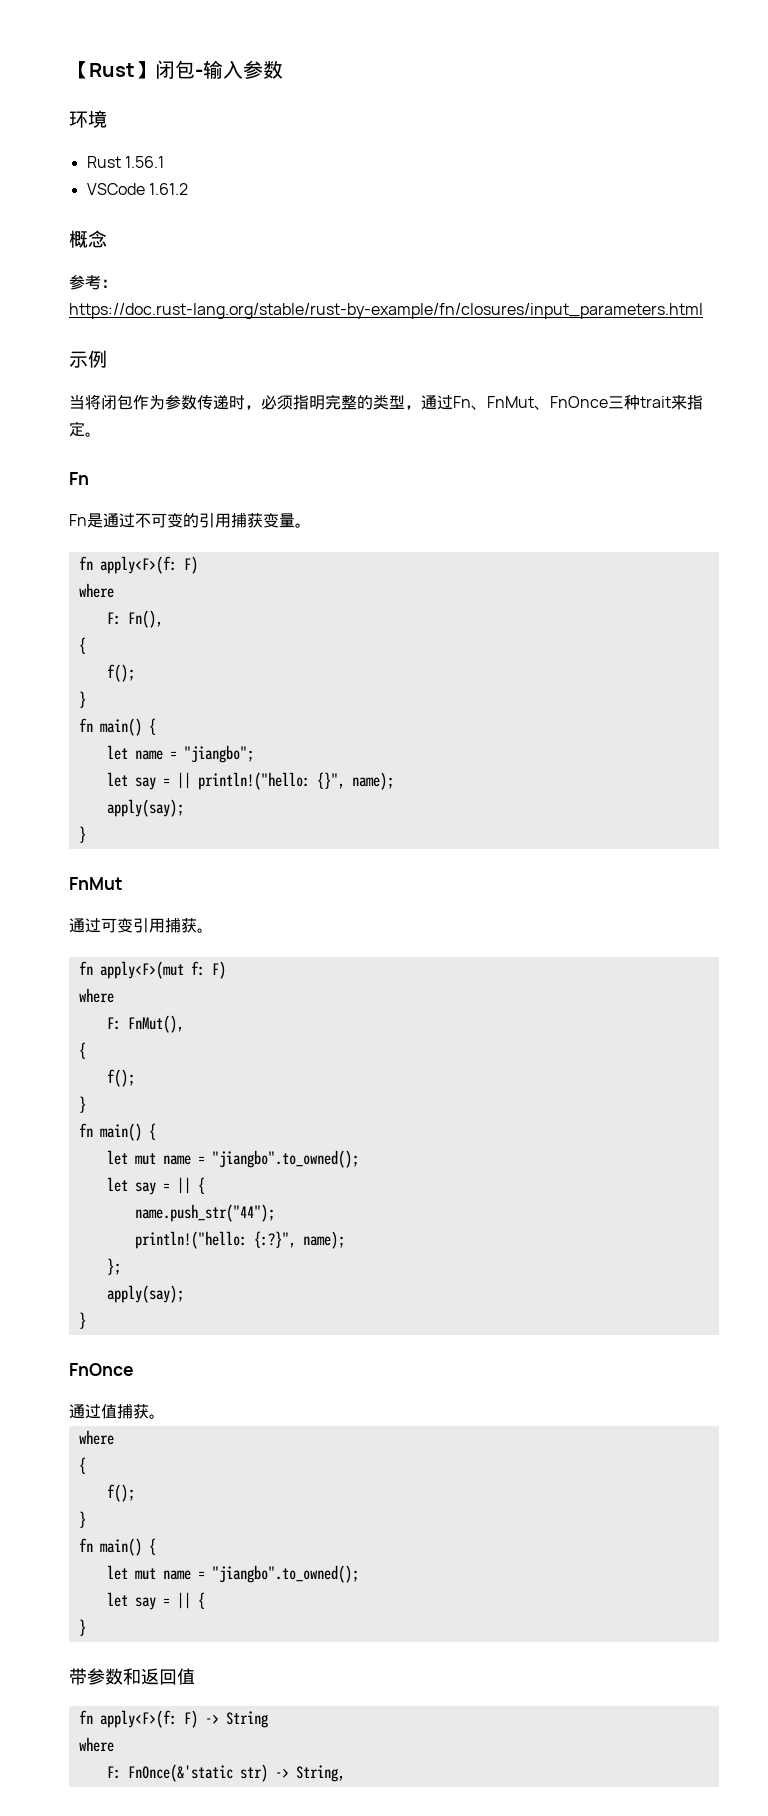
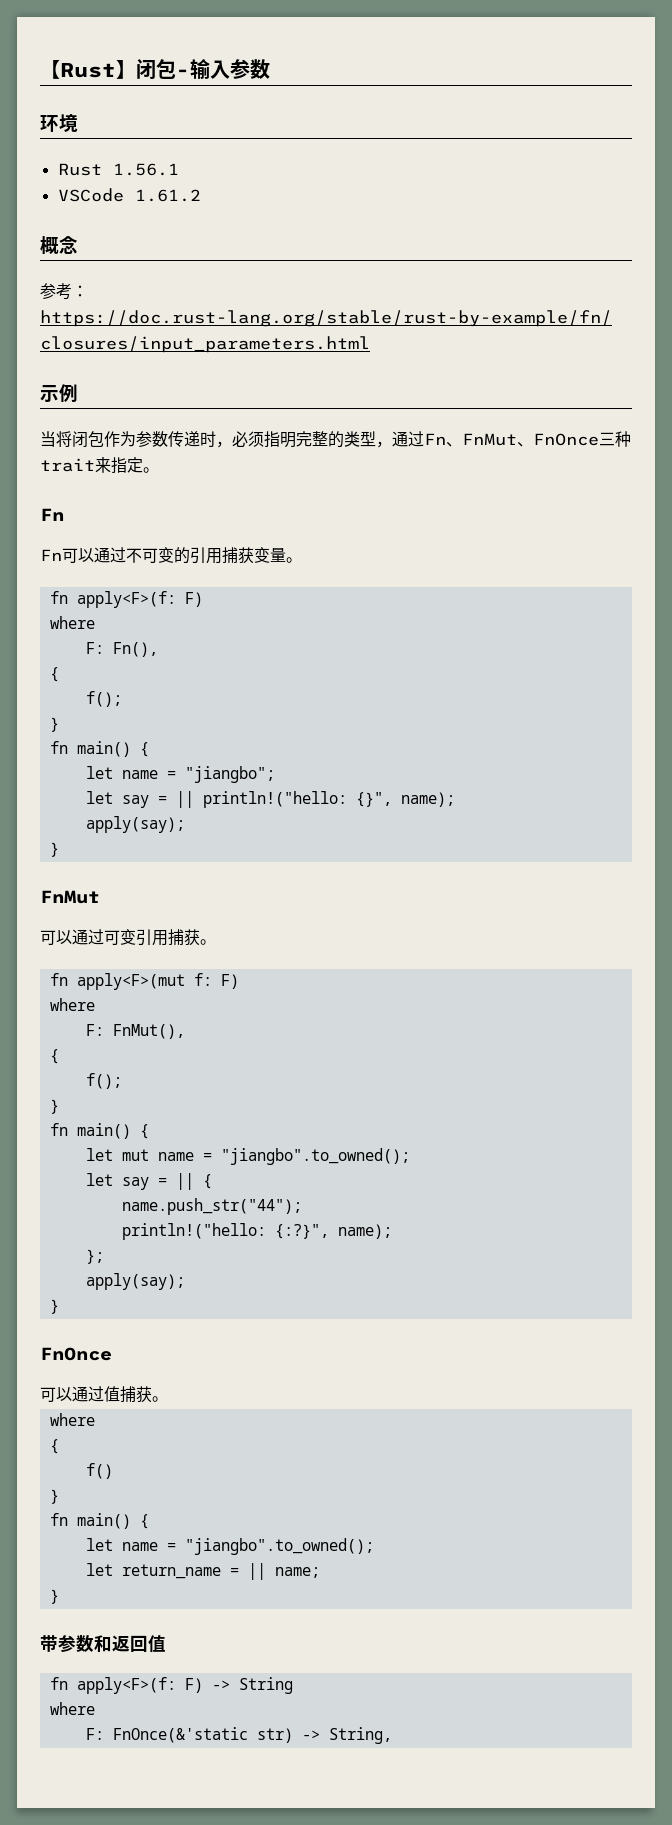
- Fn是通过不可变的引用捕获变量。
+ Fn可以通过不可变的引用捕获变量。
- 通过可变引用捕获。
+ 可以通过可变引用捕获。
- 通过值捕获。
+ 可以通过值捕获。
  where
  {
- f();
+ f()
  }
  fn main() {
- let mut name = "jiangbo".to_owned();
- let say = || {
+ let name = "jiangbo".to_owned();
+ let return_name = || name;

